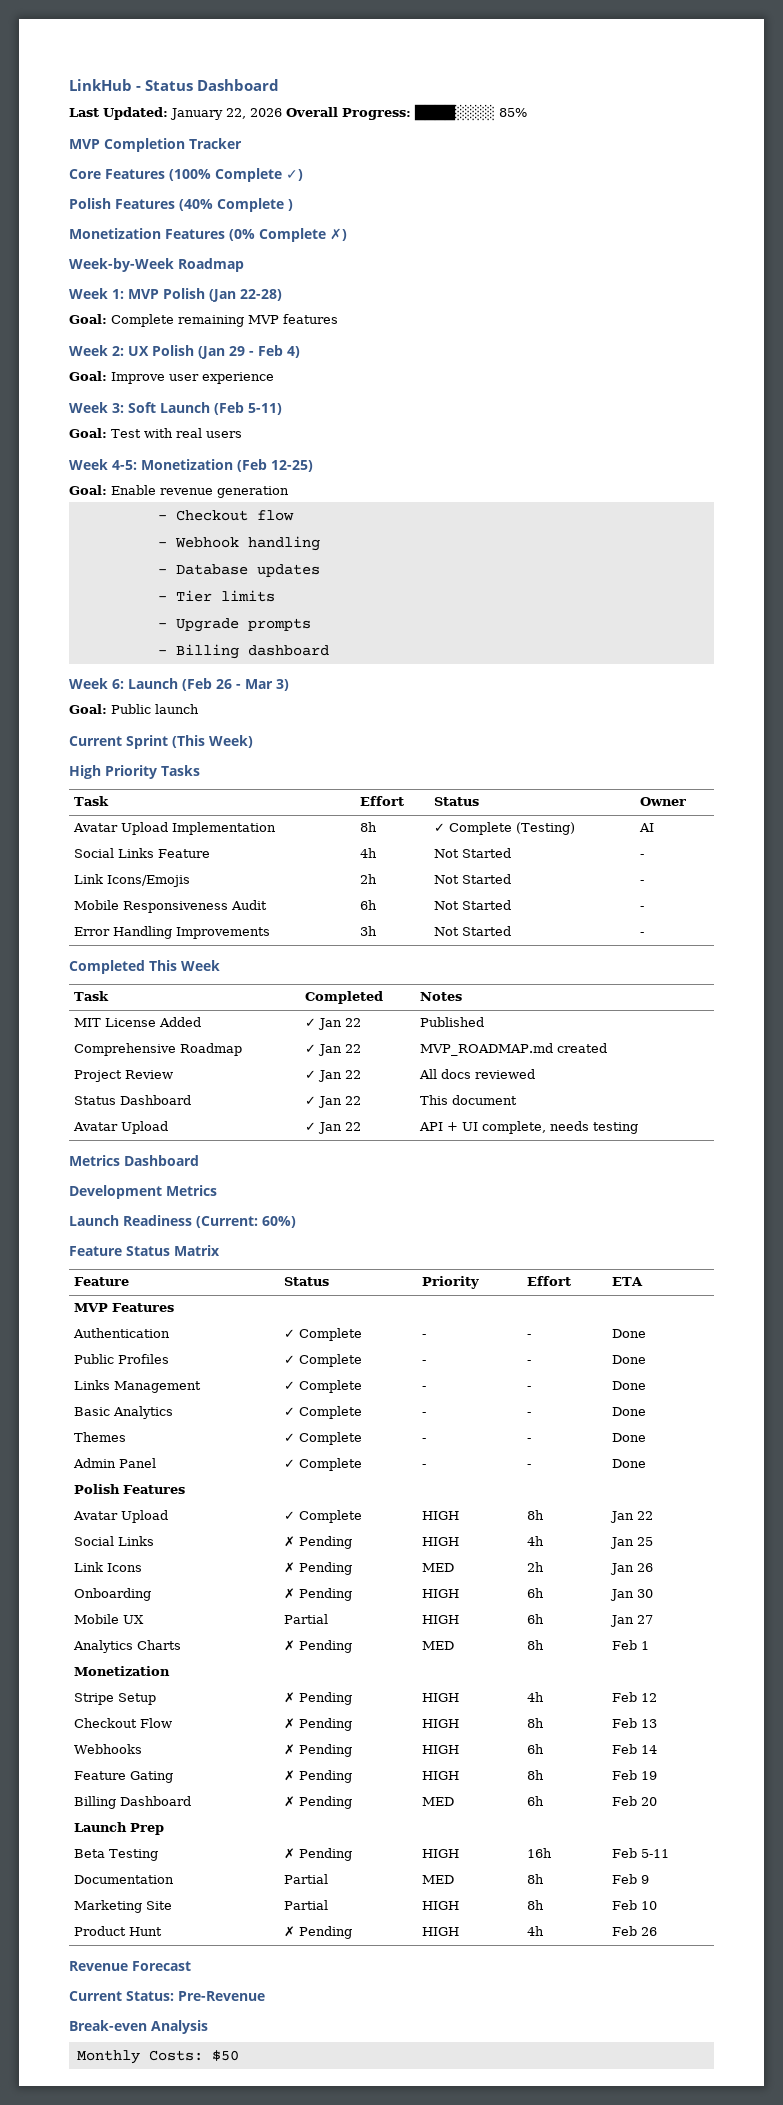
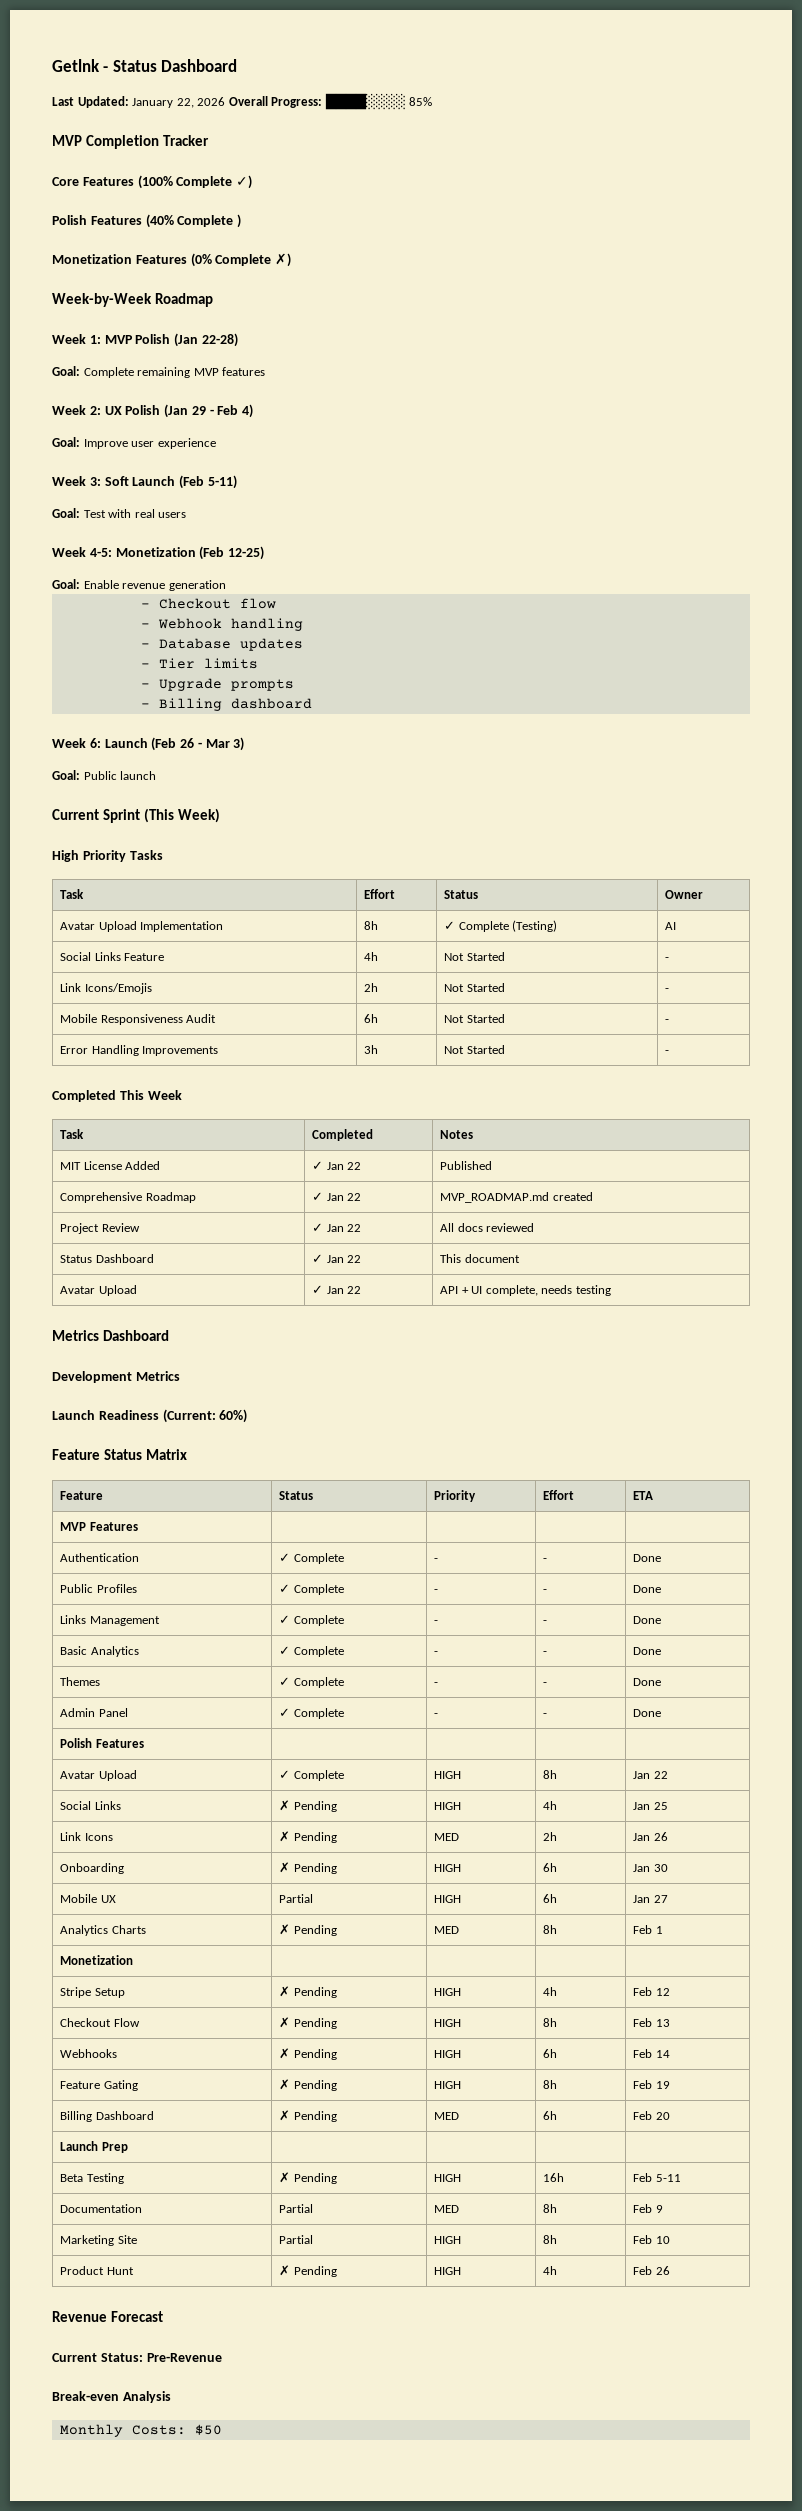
- LinkHub - Status Dashboard
+ Getlnk - Status Dashboard

